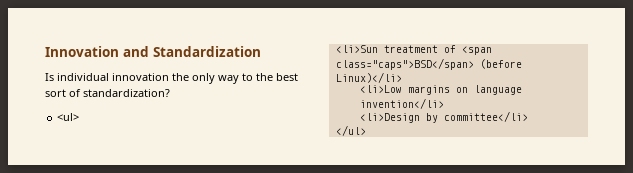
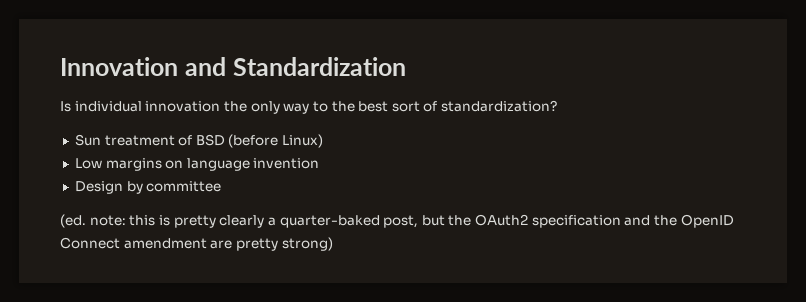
- <ul>
- <li>Sun treatment of <span class="caps">BSD</span> (before Linux)</li>
- <li>Low margins on language invention</li>
- <li>Design by committee</li>
- </ul>
+ Sun treatment of BSD (before Linux)
+ Low margins on language invention
+ Design by committee
+ (ed. note: this is pretty clearly a quarter-baked post, but the OAuth2 specification and the OpenID Connect amendment are pretty strong)

